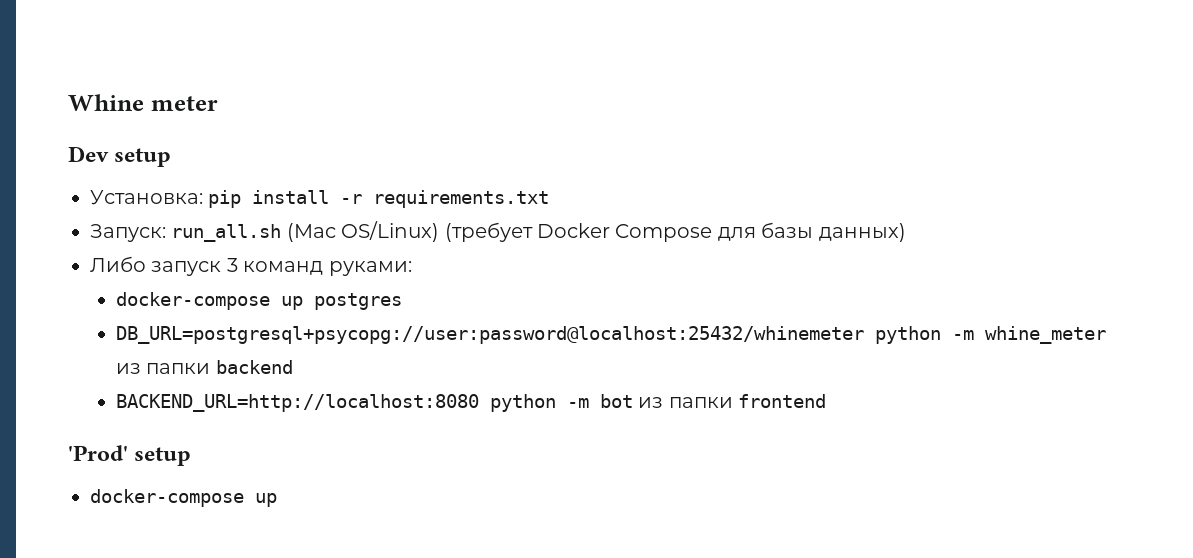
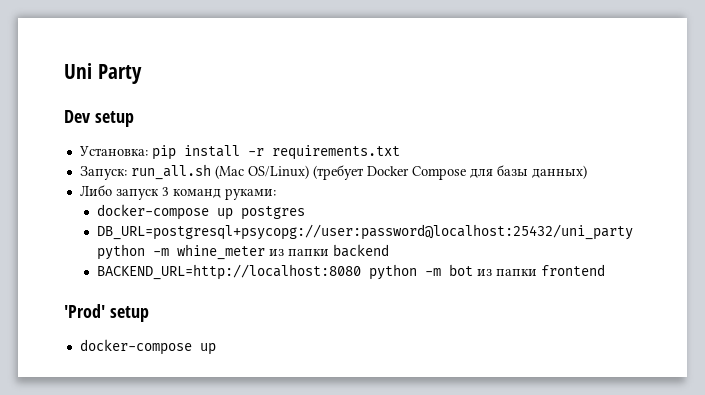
- Whine meter
+ Uni Party
- DB_URL=postgresql+psycopg://user:password@localhost:25432/whinemeter python -m whine_meter из папки backend
+ DB_URL=postgresql+psycopg://user:password@localhost:25432/uni_party python -m whine_meter из папки backend

